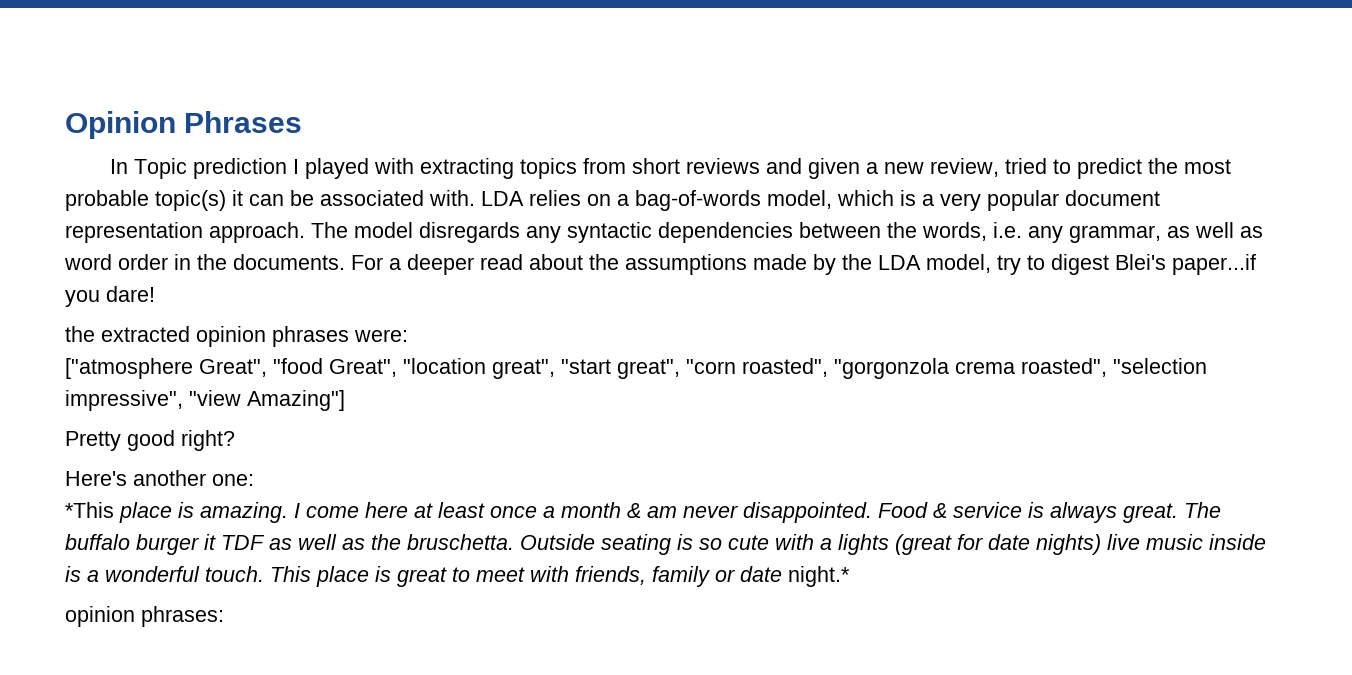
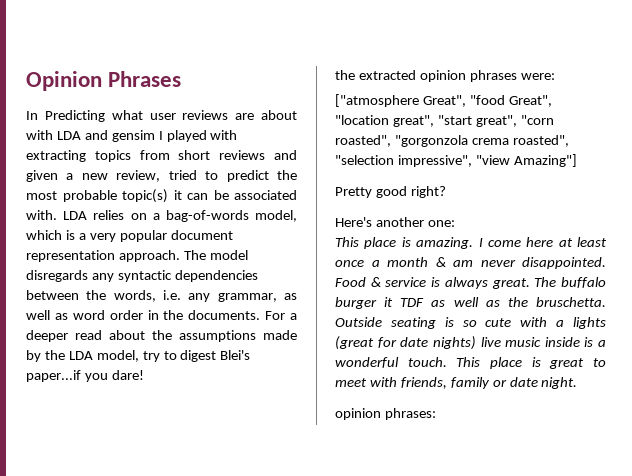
- In Topic prediction I played with extracting topics from short reviews and given a new review, tried to predict the most probable topic(s) it can be associated with.
+ In Predicting what user reviews are about with LDA and gensim I played with extracting topics from short reviews and given a new review, tried to predict the most probable topic(s) it can be associated with.
- *This place is amazing.
+ This place is amazing.
- This place is great to meet with friends, family or date night.*
+ This place is great to meet with friends, family or date night.

